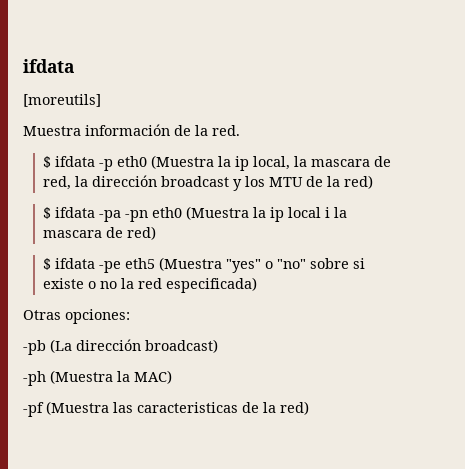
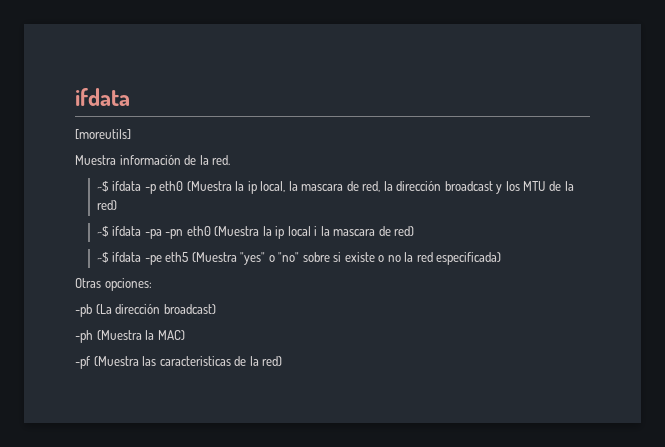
- $ ifdata -p eth0 (Muestra la ip local, la mascara de red, la dirección broadcast y los MTU de la red)
+ ~$ ifdata -p eth0 (Muestra la ip local, la mascara de red, la dirección broadcast y los MTU de la red)
- $ ifdata -pa -pn eth0 (Muestra la ip local i la mascara de red)
+ ~$ ifdata -pa -pn eth0 (Muestra la ip local i la mascara de red)
- $ ifdata -pe eth5 (Muestra "yes" o "no" sobre si existe o no la red especificada)
+ ~$ ifdata -pe eth5 (Muestra "yes" o "no" sobre si existe o no la red especificada)

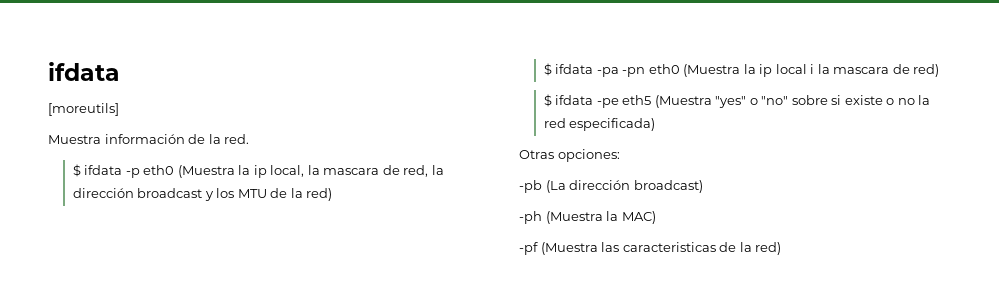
- ~$ ifdata -p eth0 (Muestra la ip local, la mascara de red, la dirección broadcast y los MTU de la red)
+ $ ifdata -p eth0 (Muestra la ip local, la mascara de red, la dirección broadcast y los MTU de la red)
- ~$ ifdata -pa -pn eth0 (Muestra la ip local i la mascara de red)
+ $ ifdata -pa -pn eth0 (Muestra la ip local i la mascara de red)
- ~$ ifdata -pe eth5 (Muestra "yes" o "no" sobre si existe o no la red especificada)
+ $ ifdata -pe eth5 (Muestra "yes" o "no" sobre si existe o no la red especificada)

